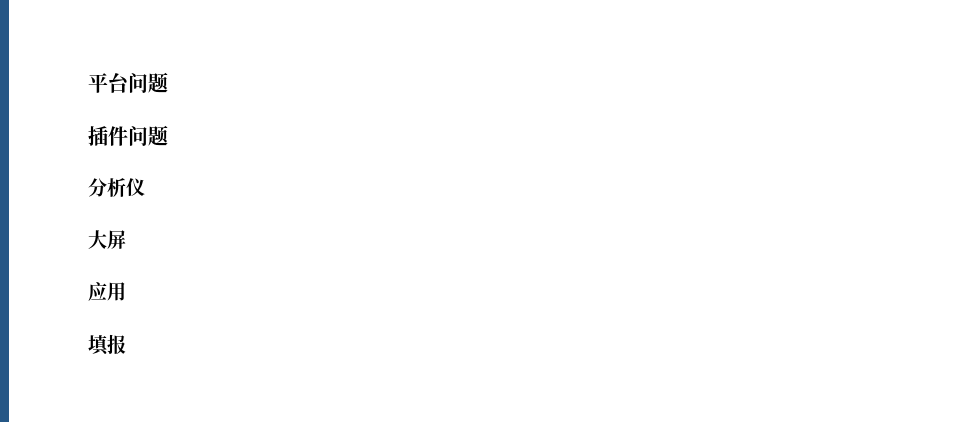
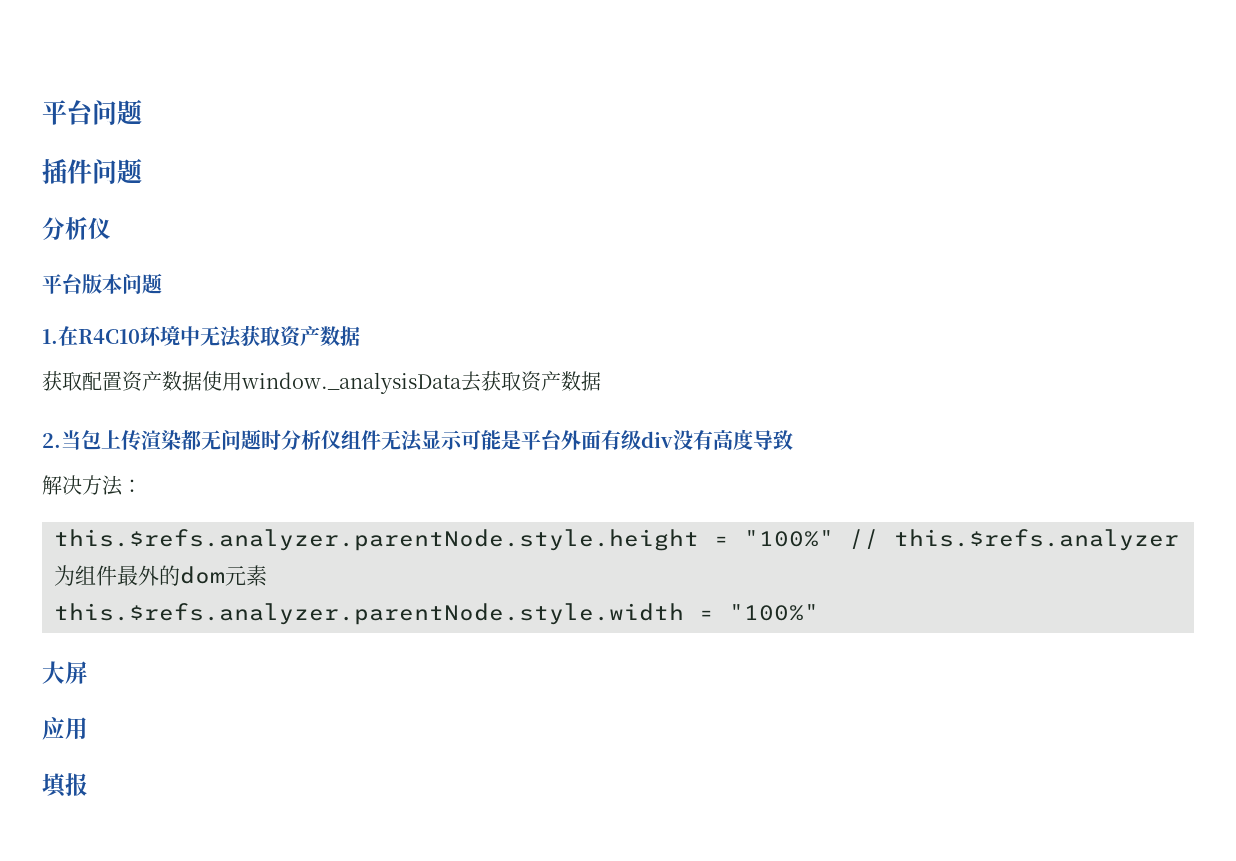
+ 平台版本问题
+ 1.在R4C10环境中无法获取资产数据
+ 获取配置资产数据使用window._analysisData去获取资产数据
+ 2.当包上传渲染都无问题时分析仪组件无法显示可能是平台外面有级div没有高度导致
+ 解决方法：
+ this.$refs.analyzer.parentNode.style.height = "100%" // this.$refs.analyzer为组件最外的dom元素
+ this.$refs.analyzer.parentNode.style.width = "100%"

